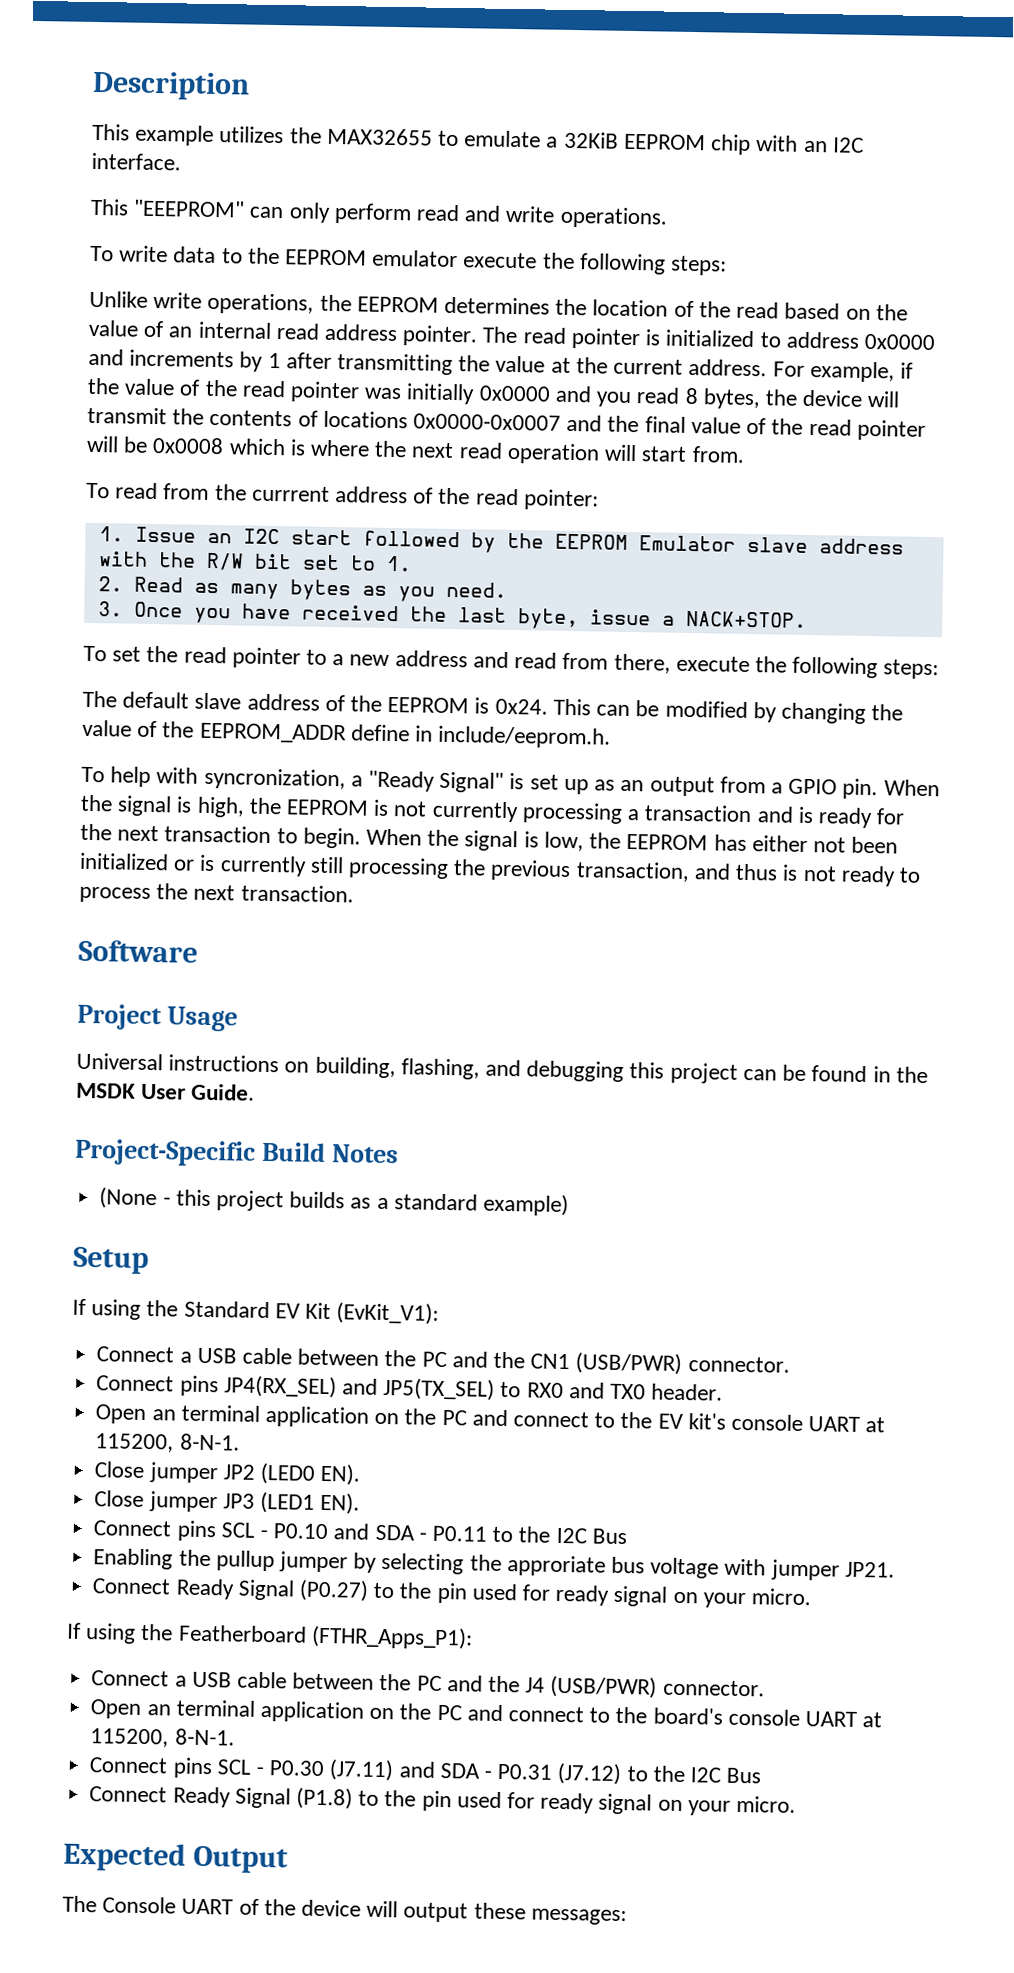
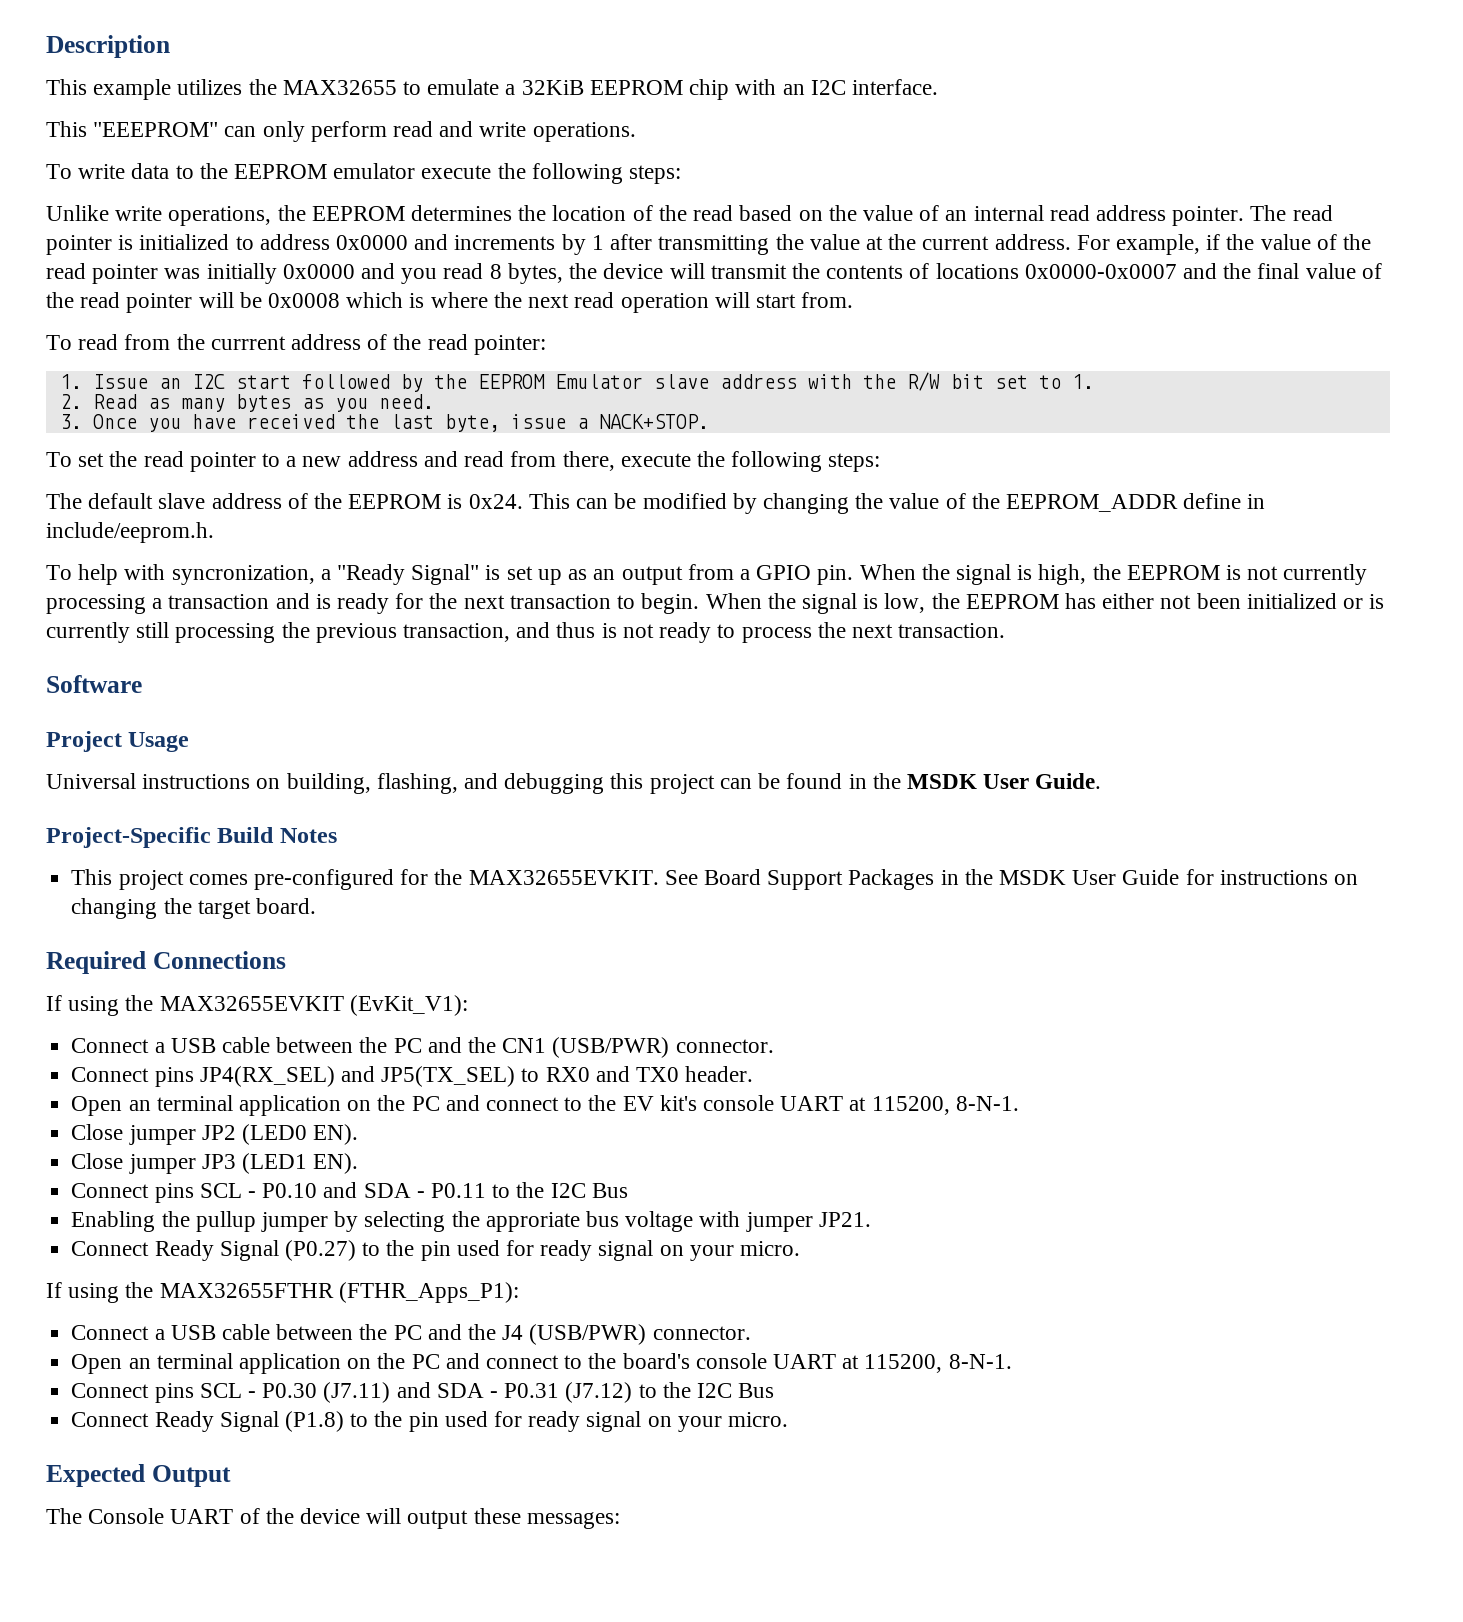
- (None - this project builds as a standard example)
- Setup
- If using the Standard EV Kit (EvKit_V1):
+ This project comes pre-configured for the MAX32655EVKIT. See Board Support Packages in the MSDK User Guide for instructions on changing the target board.
+ Required Connections
+ If using the MAX32655EVKIT (EvKit_V1):
- If using the Featherboard (FTHR_Apps_P1):
+ If using the MAX32655FTHR (FTHR_Apps_P1):

